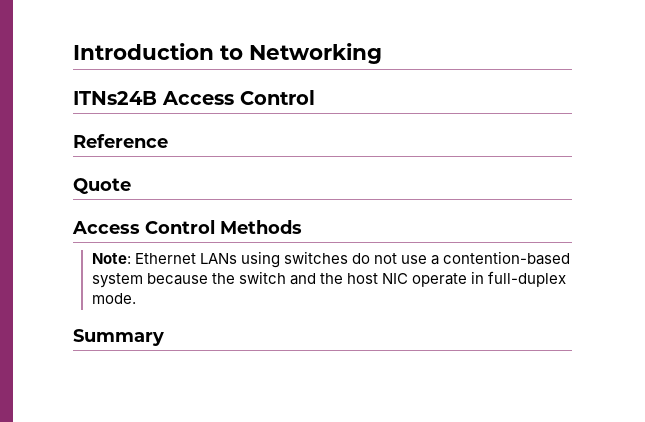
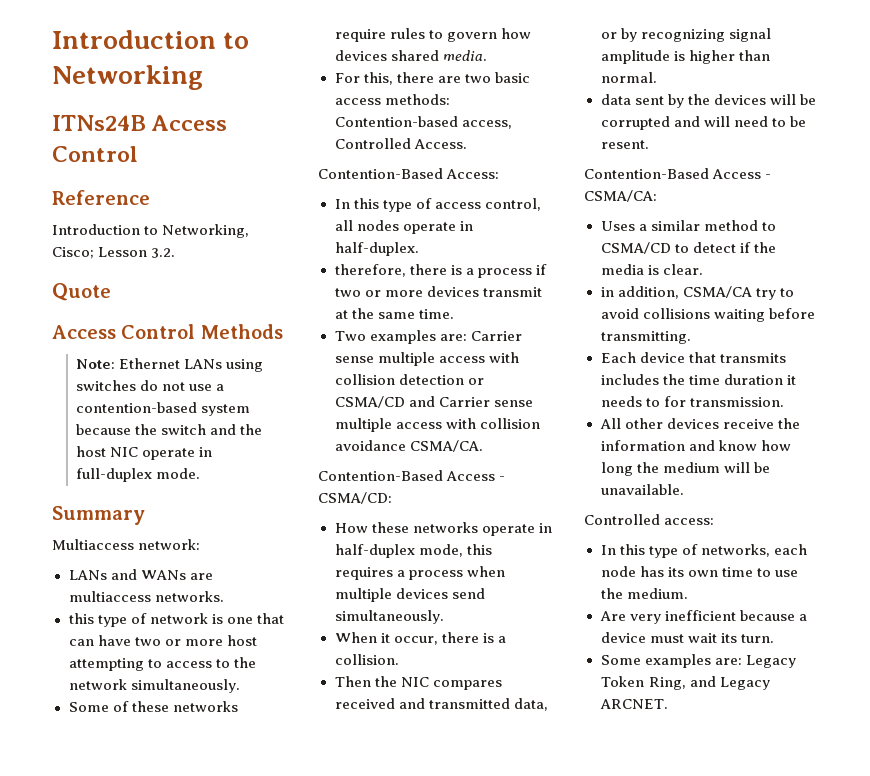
+ Introduction to Networking, Cisco; Lesson 3.2.
+ Multiaccess network:
+ LANs and WANs are multiaccess networks.
+ this type of network is one that can have two or more host attempting to access to the network simultaneously.
+ Some of these networks require rules to govern how devices shared media.
+ For this, there are two basic access methods: Contention-based access, Controlled Access.
+ Contention-Based Access:
+ In this type of access control, all nodes operate in half-duplex.
+ therefore, there is a process if two or more devices transmit at the same time.
+ Two examples are: Carrier sense multiple access with collision detection or CSMA/CD and Carrier sense multiple access with collision avoidance CSMA/CA.
+ Contention-Based Access - CSMA/CD:
+ How these networks operate in half-duplex mode, this requires a process when multiple devices send simultaneously.
+ When it occur, there is a collision.
+ Then the NIC compares received and transmitted data, or by recognizing signal amplitude is higher than normal.
+ data sent by the devices will be corrupted and will need to be resent.
+ Contention-Based Access - CSMA/CA:
+ Uses a similar method to CSMA/CD to detect if the media is clear.
+ in addition, CSMA/CA try to avoid collisions waiting before transmitting.
+ Each device that transmits includes the time duration it needs to for transmission.
+ All other devices receive the information and know how long the medium will be unavailable.
+ Controlled access:
+ In this type of networks, each node has its own time to use the medium.
+ Are very inefficient because a device must wait its turn.
+ Some examples are: Legacy Token Ring, and Legacy ARCNET.

